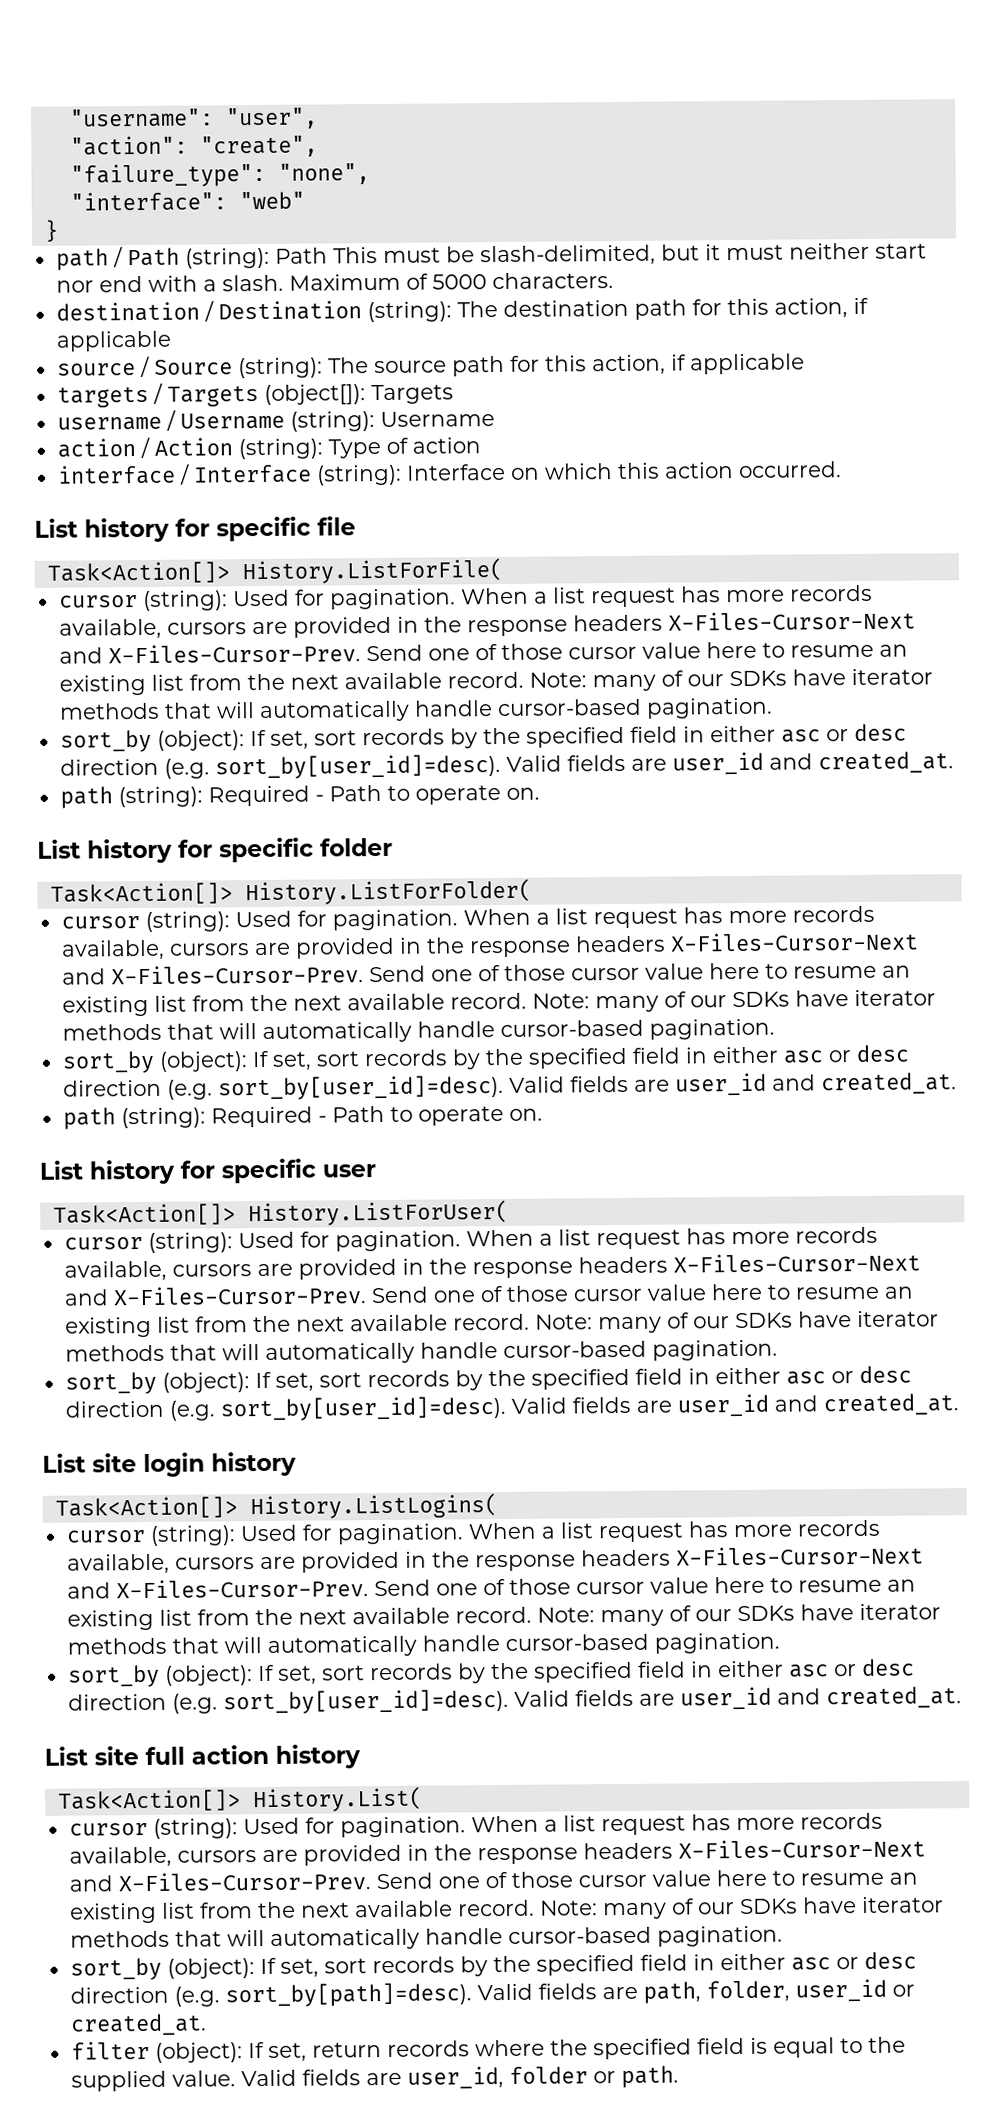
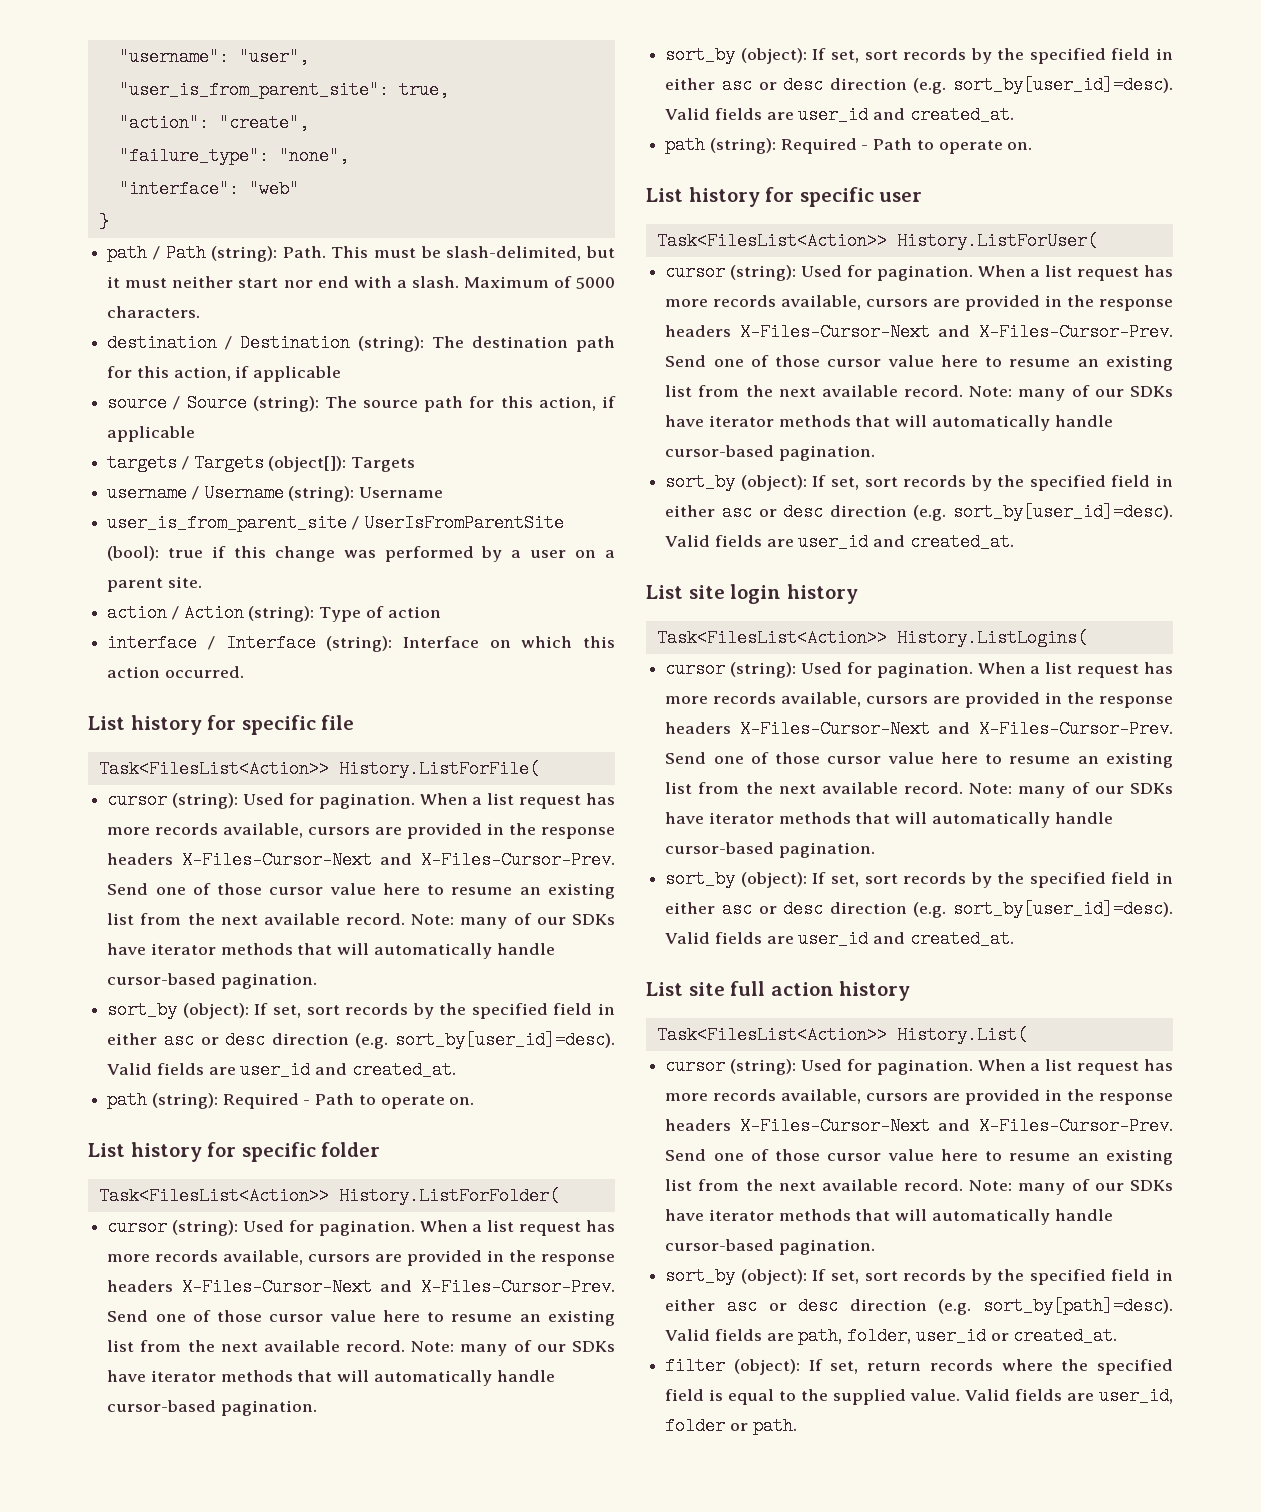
+ "user_is_from_parent_site": true,
- path / Path (string): Path This must be slash-delimited, but it must neither start nor end with a slash.
+ path / Path (string): Path. This must be slash-delimited, but it must neither start nor end with a slash.
+ user_is_from_parent_site / UserIsFromParentSite (bool): true if this change was performed by a user on a parent site.
- Task<Action[]> History.ListForFile(
+ Task<FilesList<Action>> History.ListForFile(
- Task<Action[]> History.ListForFolder(
+ Task<FilesList<Action>> History.ListForFolder(
- Task<Action[]> History.ListForUser(
+ Task<FilesList<Action>> History.ListForUser(
- Task<Action[]> History.ListLogins(
+ Task<FilesList<Action>> History.ListLogins(
- Task<Action[]> History.List(
+ Task<FilesList<Action>> History.List(

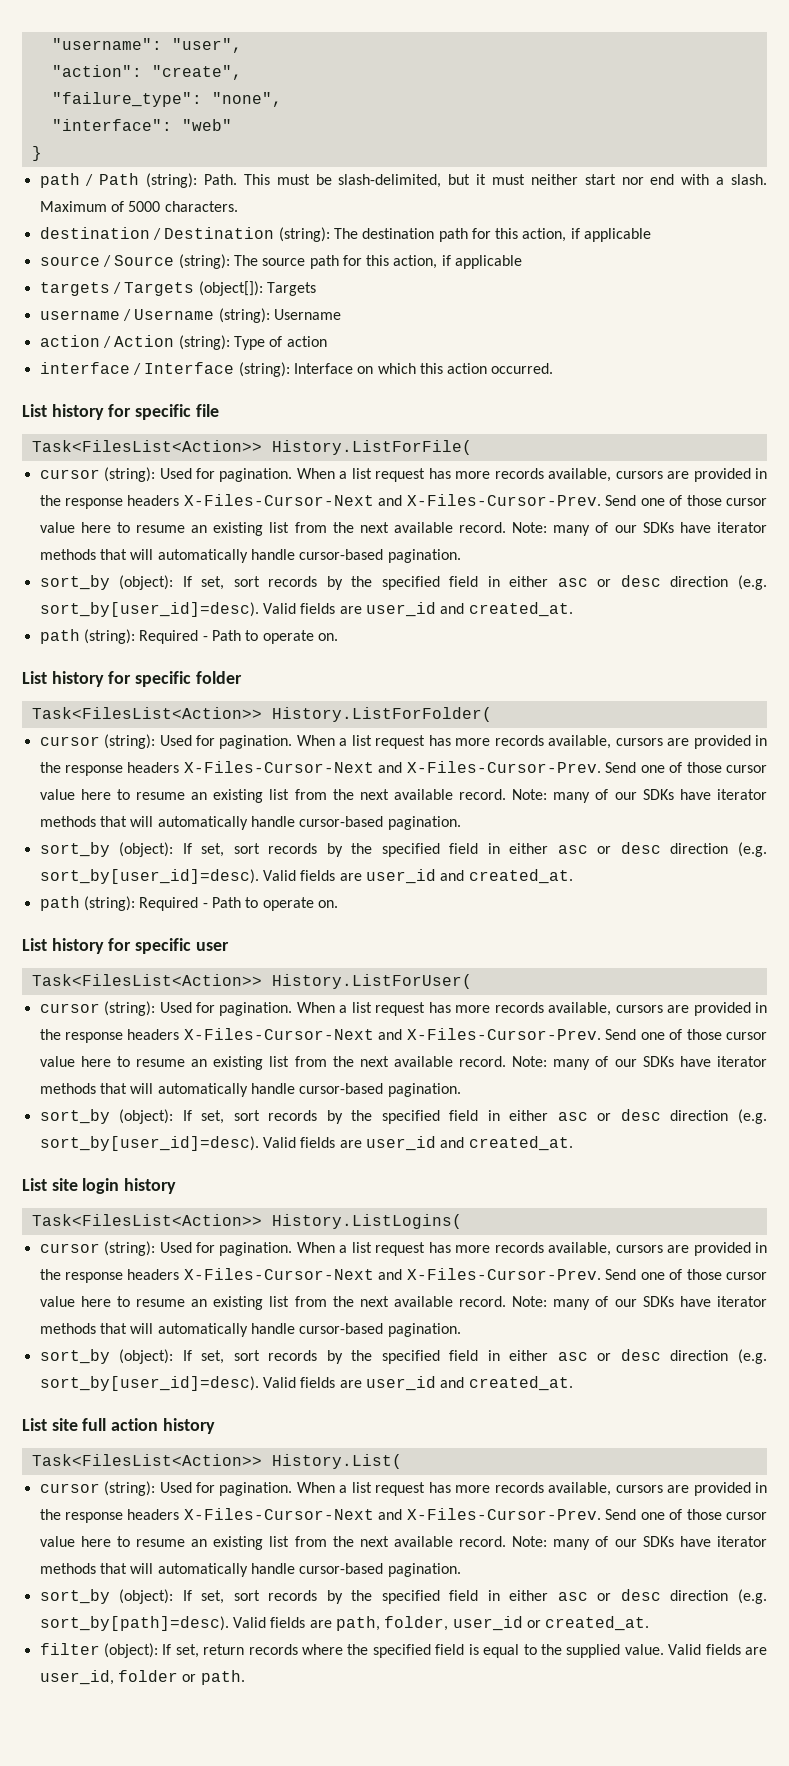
- "user_is_from_parent_site": true,
- user_is_from_parent_site / UserIsFromParentSite (bool): true if this change was performed by a user on a parent site.

